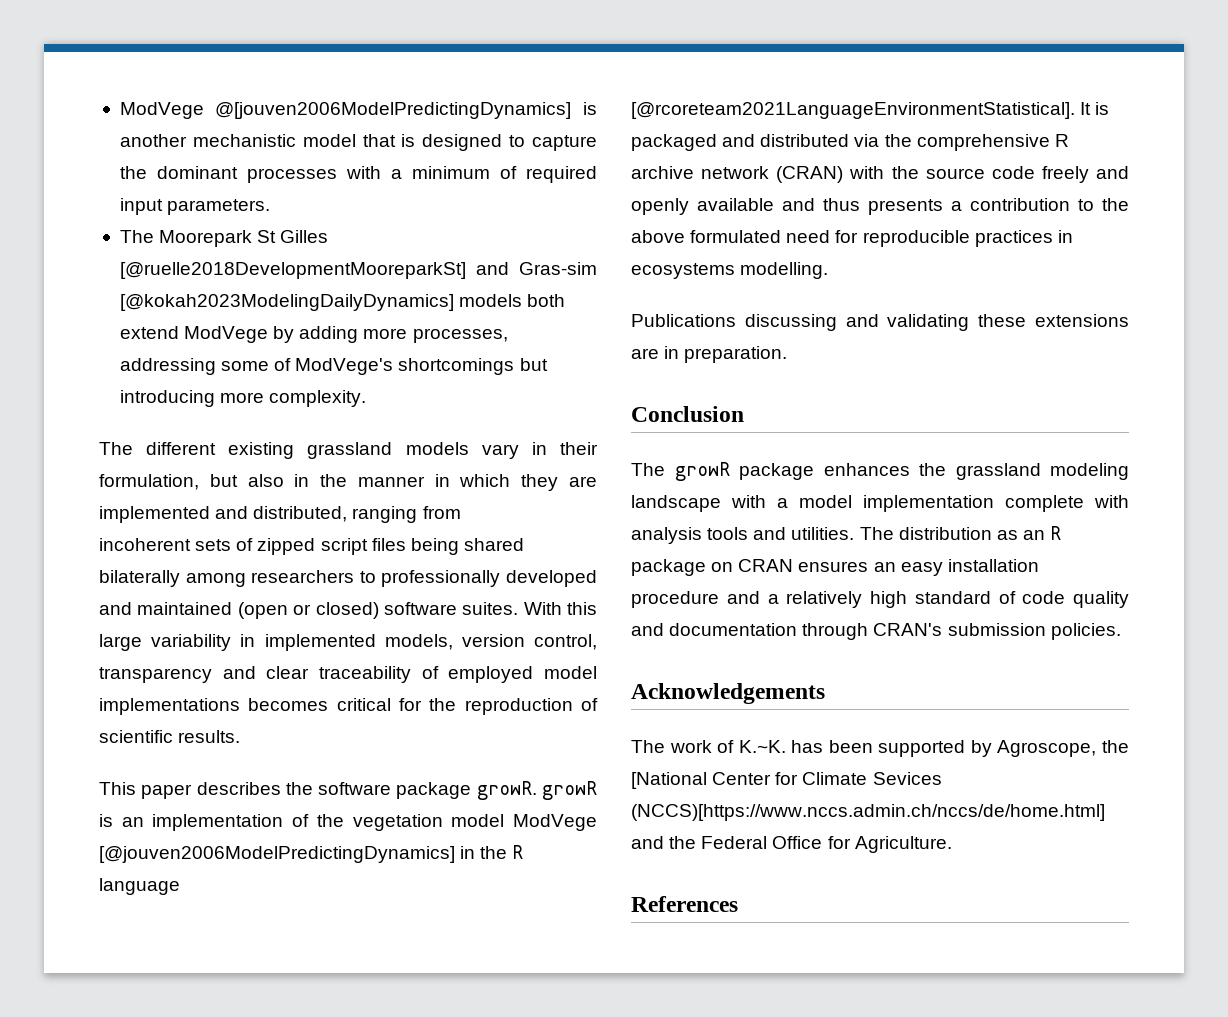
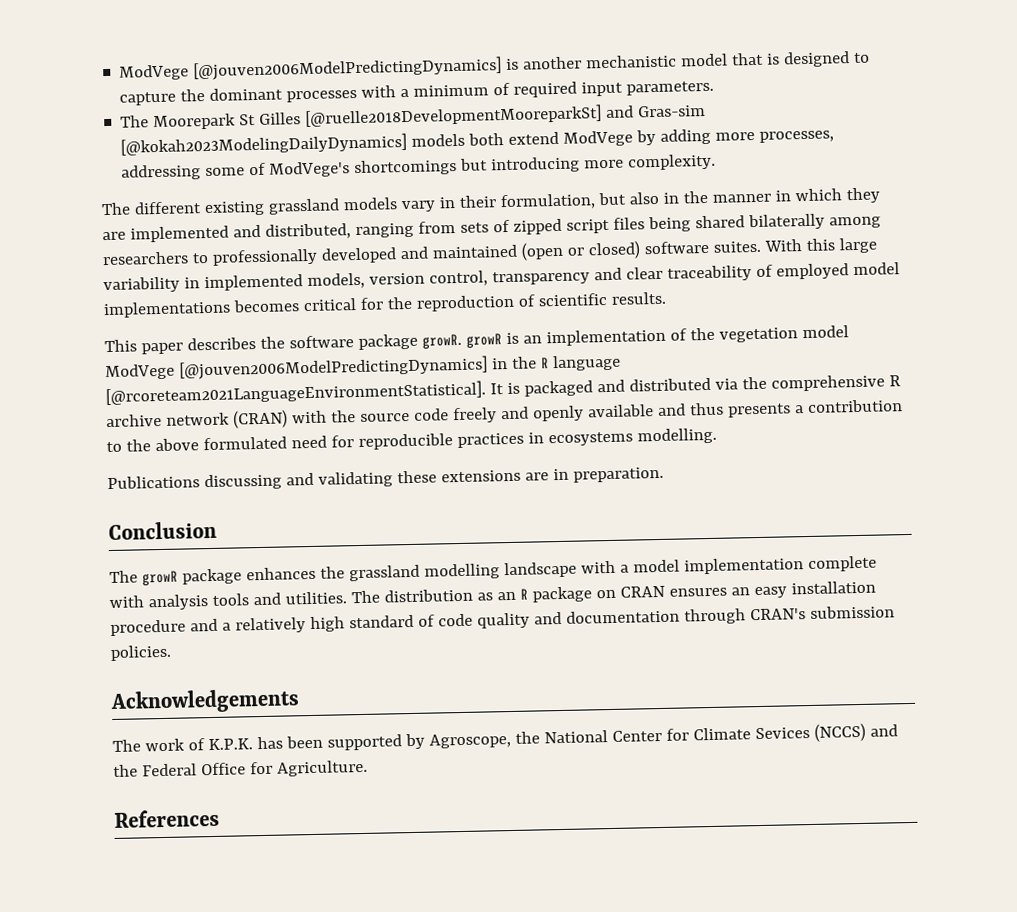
- ModVege @[jouven2006ModelPredictingDynamics] is another mechanistic model that is designed to capture the dominant processes with a minimum of required input parameters.
+ ModVege [@jouven2006ModelPredictingDynamics] is another mechanistic model that is designed to capture the dominant processes with a minimum of required input parameters.
- The different existing grassland models vary in their formulation, but also in the manner in which they are implemented and distributed, ranging from
- incoherent sets of zipped script files being shared bilaterally among researchers to professionally developed and maintained (open or closed) software suites.
+ The different existing grassland models vary in their formulation, but also in the manner in which they are implemented and distributed, ranging from sets of zipped script files being shared bilaterally among researchers to professionally developed and maintained (open or closed) software suites.
- The growR package enhances the grassland modeling landscape with a model implementation complete with analysis tools and utilities.
+ The growR package enhances the grassland modelling landscape with a model implementation complete with analysis tools and utilities.
- The work of K.~K. has been supported by Agroscope, the [National Center for Climate Sevices (NCCS)[https://www.nccs.admin.ch/nccs/de/home.html] and the Federal Office for Agriculture.
+ The work of K.P.K. has been supported by Agroscope, the National Center for Climate Sevices (NCCS) and the Federal Office for Agriculture.

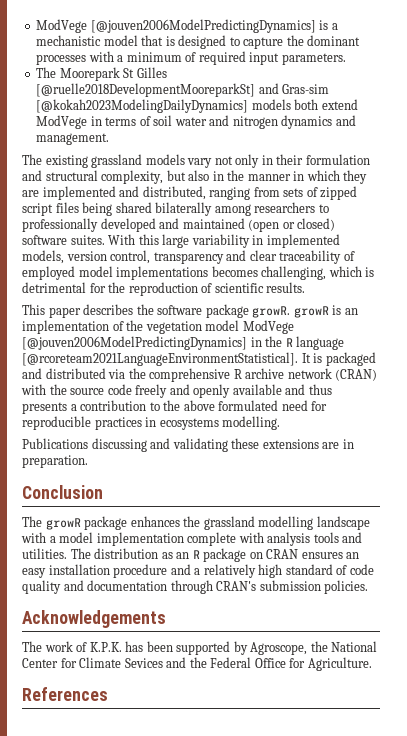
- ModVege [@jouven2006ModelPredictingDynamics] is another mechanistic model that is designed to capture the dominant processes with a minimum of required input parameters.
+ ModVege [@jouven2006ModelPredictingDynamics] is a mechanistic model that is designed to capture the dominant processes with a minimum of required input parameters.
- The Moorepark St Gilles [@ruelle2018DevelopmentMooreparkSt] and Gras-sim [@kokah2023ModelingDailyDynamics] models both extend ModVege by adding more processes, addressing some of ModVege's shortcomings but introducing more complexity.
- The different existing grassland models vary in their formulation, but also in the manner in which they are implemented and distributed, ranging from sets of zipped script files being shared bilaterally among researchers to professionally developed and maintained (open or closed) software suites.
+ The Moorepark St Gilles [@ruelle2018DevelopmentMooreparkSt] and Gras-sim [@kokah2023ModelingDailyDynamics] models both extend ModVege in terms of soil water and nitrogen dynamics and management.
+ The existing grassland models vary not only in their formulation and structural complexity, but also in the manner in which they are implemented and distributed, ranging from sets of zipped script files being shared bilaterally among researchers to professionally developed and maintained (open or closed) software suites.
- With this large variability in implemented models, version control, transparency and clear traceability of employed model implementations becomes critical for the reproduction of scientific results.
+ With this large variability in implemented models, version control, transparency and clear traceability of employed model implementations becomes challenging, which is detrimental for the reproduction of scientific results.
- The work of K.P.K. has been supported by Agroscope, the National Center for Climate Sevices (NCCS) and the Federal Office for Agriculture.
+ The work of K.P.K. has been supported by Agroscope, the National Center for Climate Sevices and the Federal Office for Agriculture.

